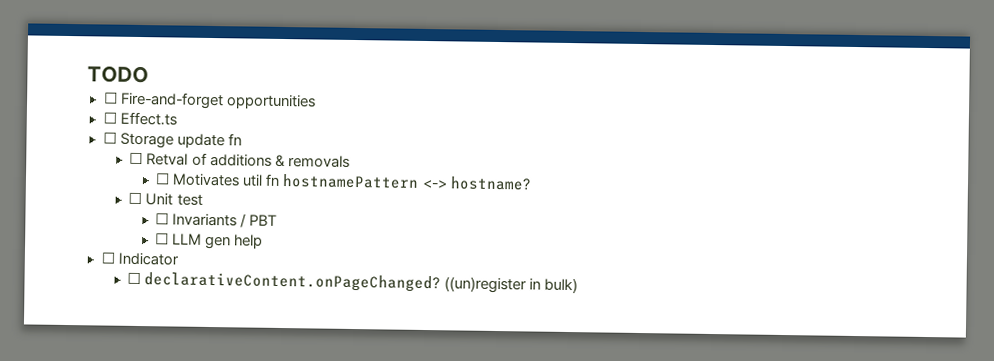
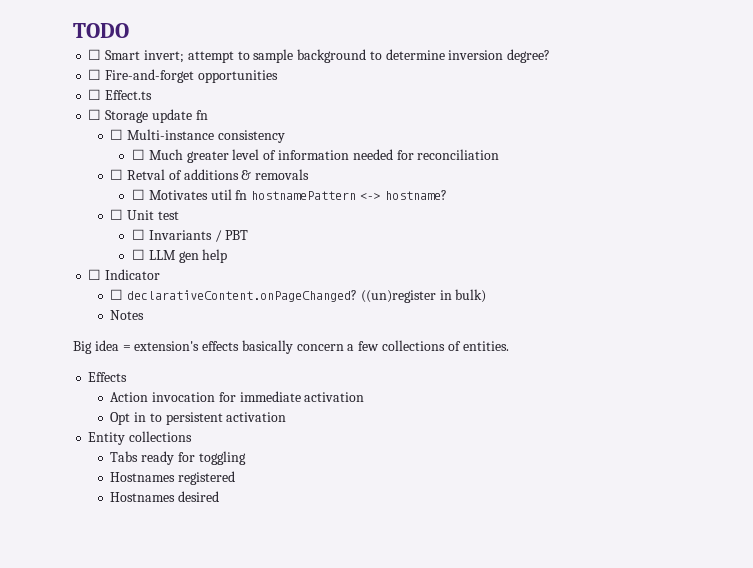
+ ☐ Smart invert; attempt to sample background to determine inversion degree?
+ ☐ Multi-instance consistency
+ ☐ Much greater level of information needed for reconciliation
+ Notes
+ Big idea = extension's effects basically concern a few collections of entities.
+ Effects
+ Action invocation for immediate activation
+ Opt in to persistent activation
+ Entity collections
+ Tabs ready for toggling
+ Hostnames registered
+ Hostnames desired

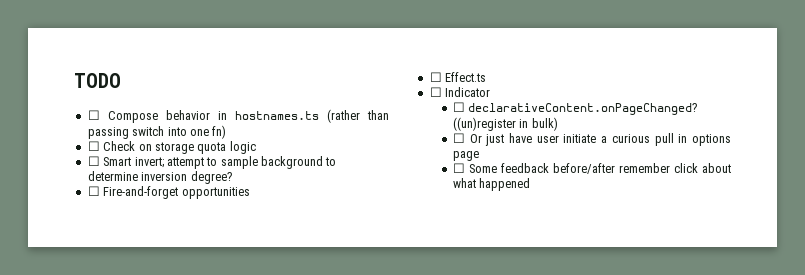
+ ☐ Compose behavior in hostnames.ts (rather than passing switch into one fn)
+ ☐ Check on storage quota logic
- ☐ Storage update fn
- ☐ Multi-instance consistency
- ☐ Much greater level of information needed for reconciliation
- ☐ Retval of additions & removals
- ☐ Motivates util fn hostnamePattern <-> hostname?
- ☐ Unit test
- ☐ Invariants / PBT
- ☐ LLM gen help
- Notes
- Big idea = extension's effects basically concern a few collections of entities.
- Effects
- Action invocation for immediate activation
- Opt in to persistent activation
- Entity collections
- Tabs ready for toggling
- Hostnames registered
- Hostnames desired
+ ☐ Or just have user initiate a curious pull in options page
+ ☐ Some feedback before/after remember click about what happened

